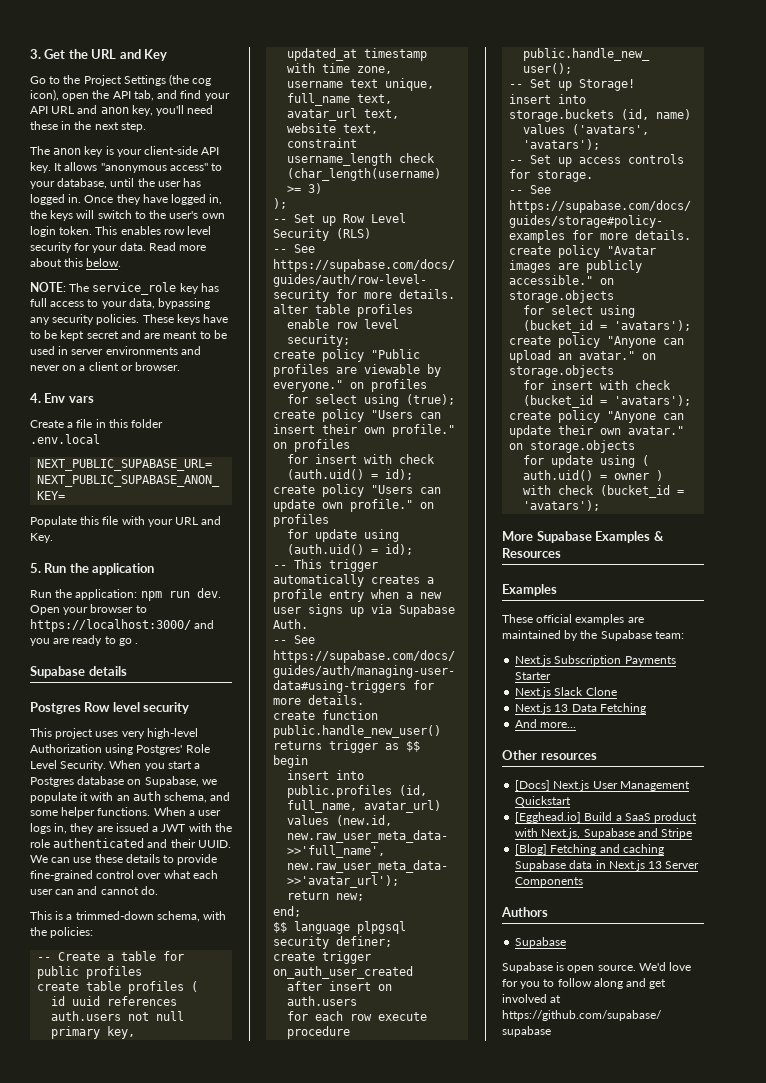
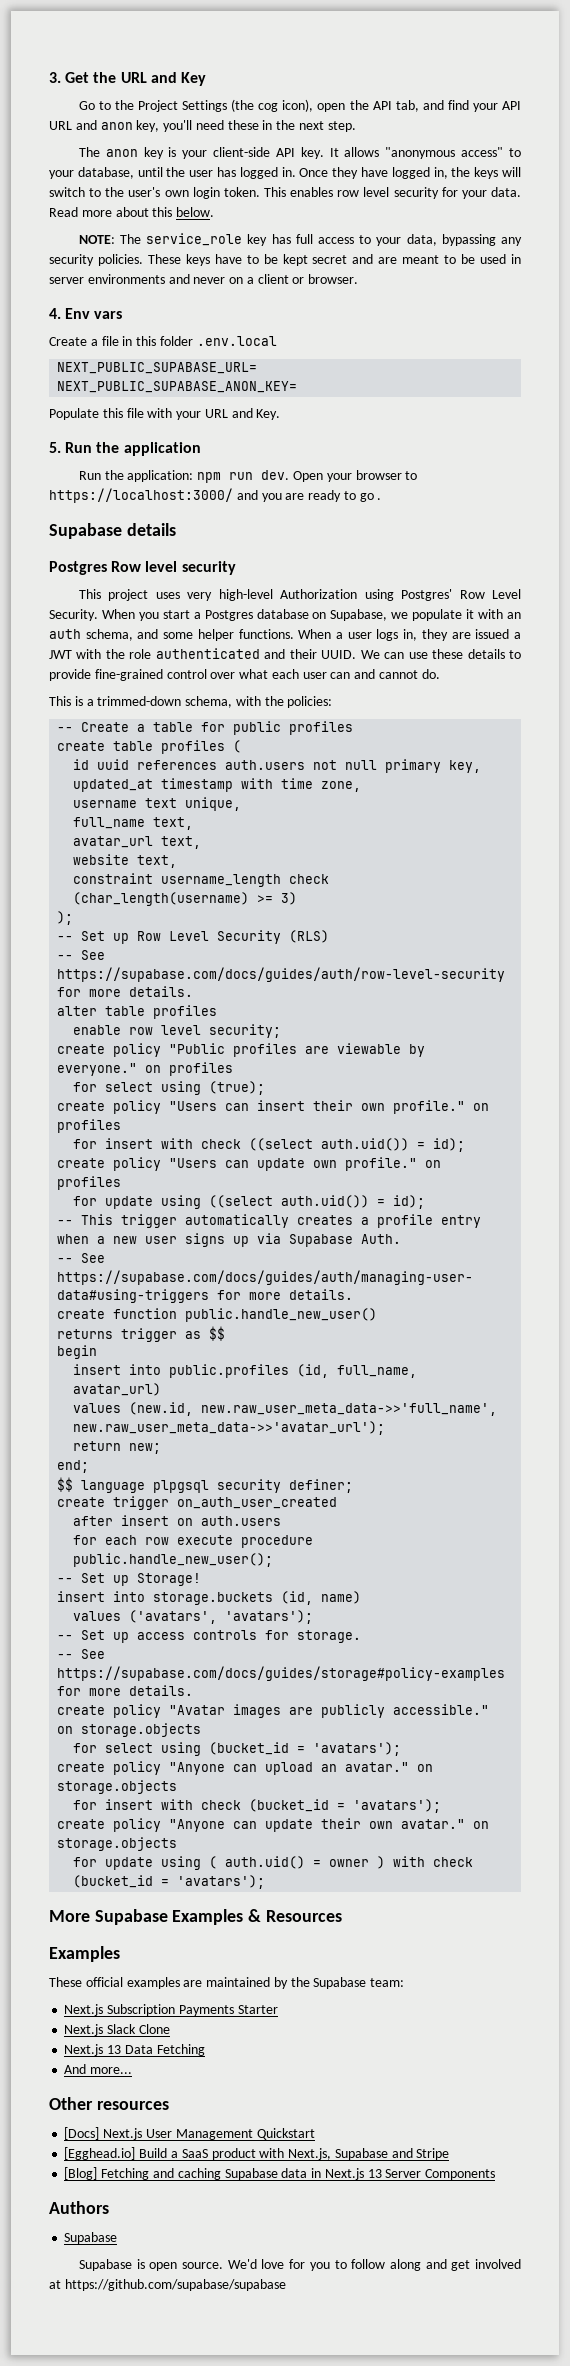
- This project uses very high-level Authorization using Postgres' Role Level Security.
+ This project uses very high-level Authorization using Postgres' Row Level Security.
- for insert with check (auth.uid() = id);
+ for insert with check ((select auth.uid()) = id);
- for update using (auth.uid() = id);
+ for update using ((select auth.uid()) = id);

